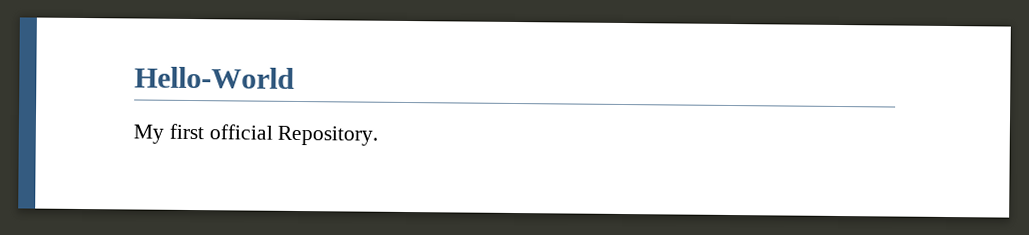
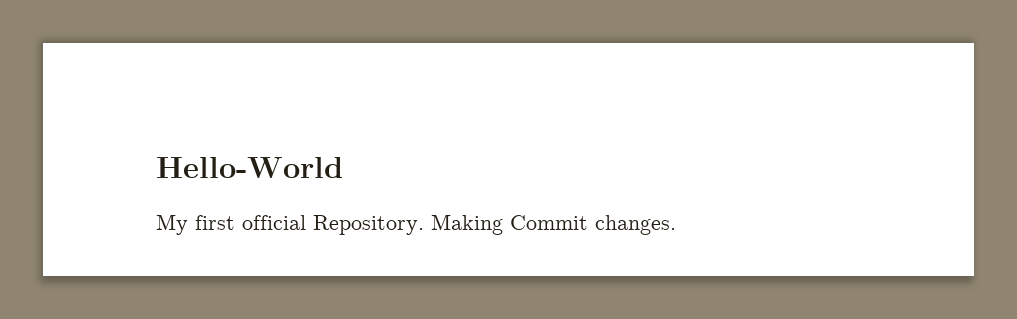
+ Making Commit changes.

